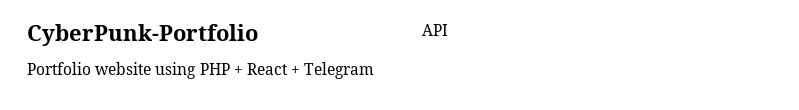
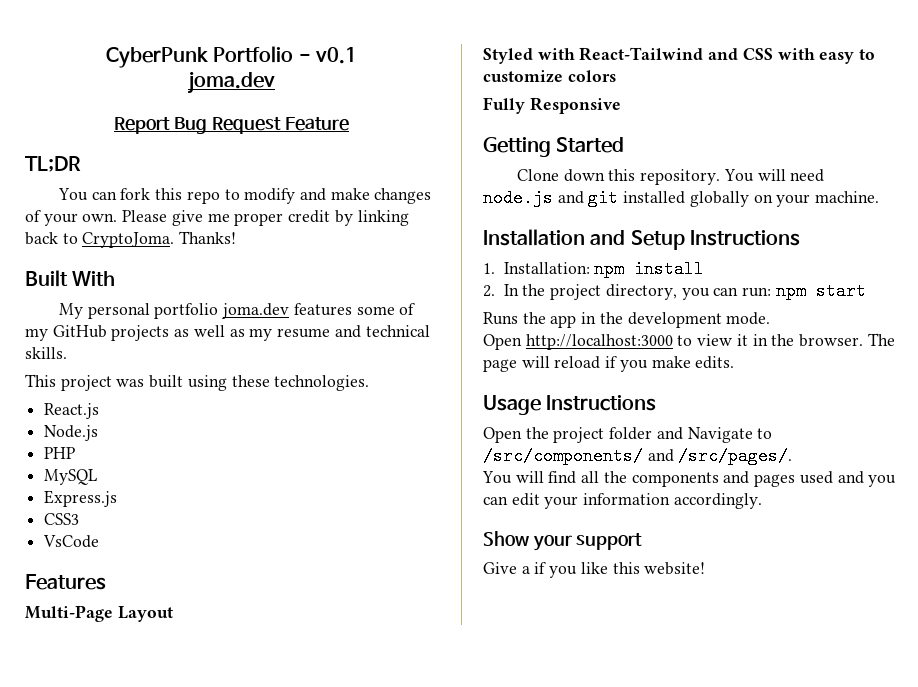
- CyberPunk-Portfolio
- Portfolio website using PHP + React + Telegram API
+ CyberPunk Portfolio - v0.1
+ joma.dev
+ Report Bug Request Feature
+ TL;DR
+ You can fork this repo to modify and make changes of your own. Please give me proper credit by linking back to CryptoJoma. Thanks!
+ Built With
+ My personal portfolio joma.dev features some of my GitHub projects as well as my resume and technical skills.
+ This project was built using these technologies.
+ React.js
+ Node.js
+ PHP
+ MySQL
+ Express.js
+ CSS3
+ VsCode
+ Features
+ Multi-Page Layout
+ Styled with React-Tailwind and CSS with easy to customize colors
+ Fully Responsive
+ Getting Started
+ Clone down this repository. You will need node.js and git installed globally on your machine.
+ Installation and Setup Instructions
+ 1. Installation: npm install
+ 2. In the project directory, you can run: npm start
+ Runs the app in the development mode.
+ Open http://localhost:3000 to view it in the browser. The page will reload if you make edits.
+ Usage Instructions
+ Open the project folder and Navigate to /src/components/ and /src/pages/.
+ You will find all the components and pages used and you can edit your information accordingly.
+ Show your support
+ Give a if you like this website!

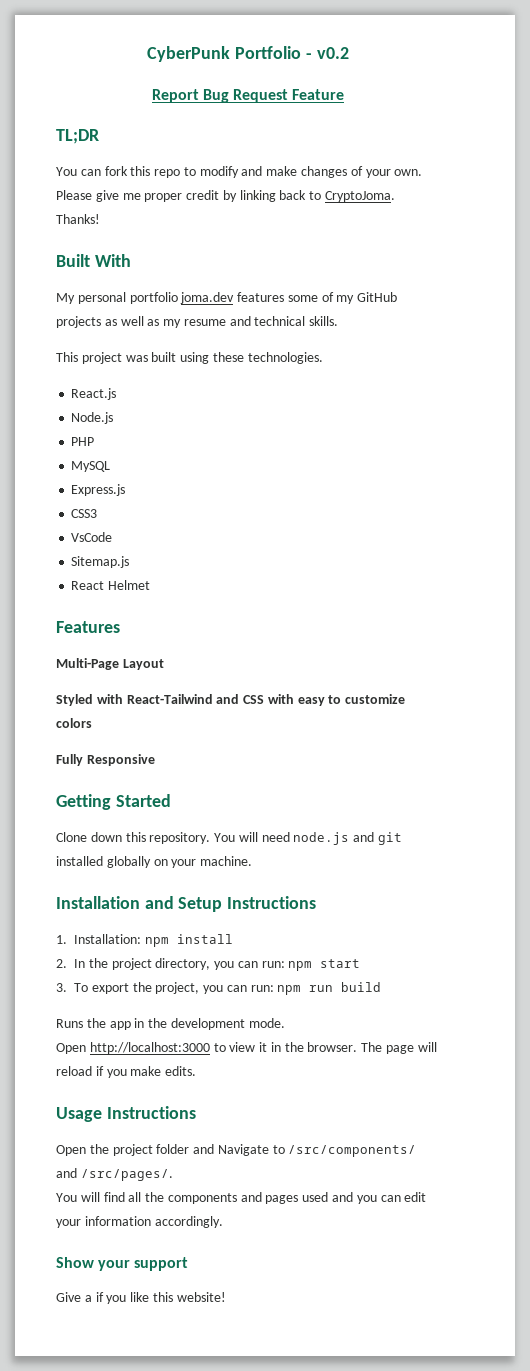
- CyberPunk Portfolio - v0.1
- joma.dev
+ CyberPunk Portfolio - v0.2
+ Sitemap.js
+ React Helmet
+ 3. To export the project, you can run: npm run build

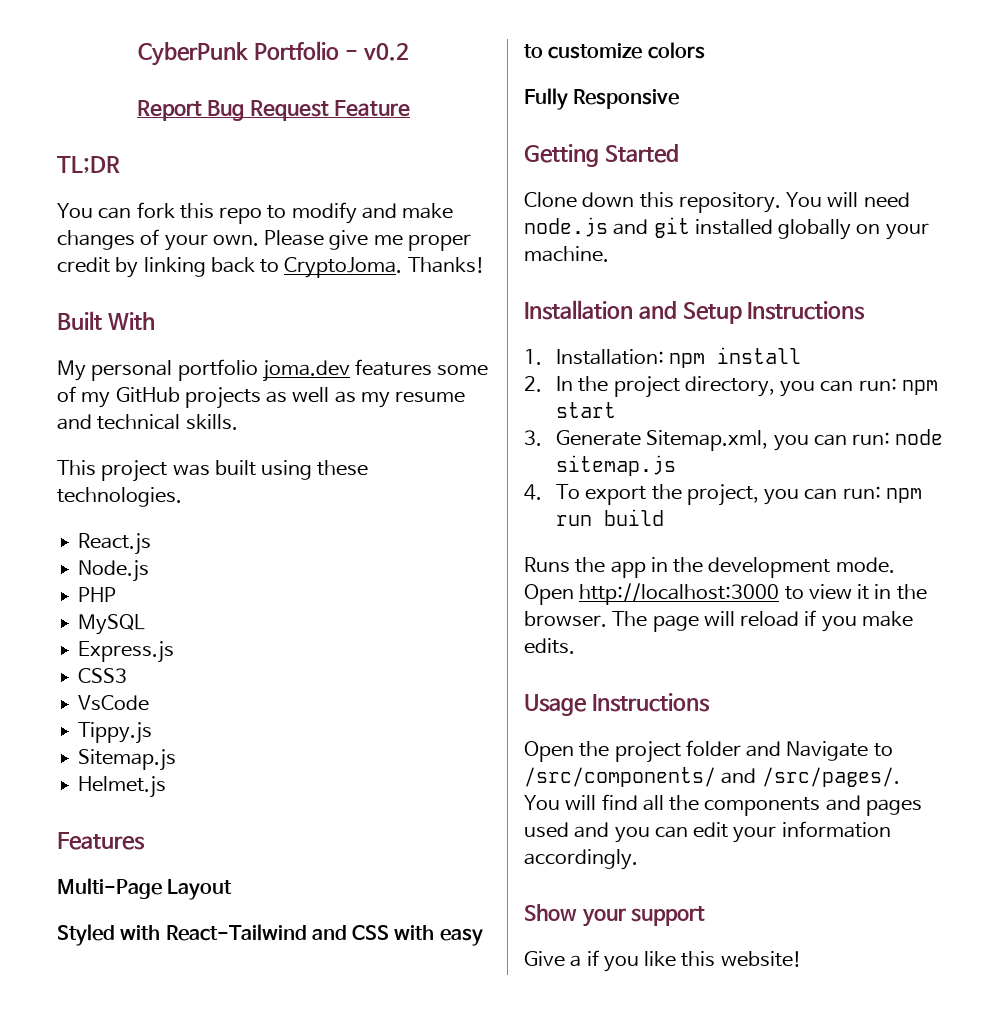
+ Tippy.js
- React Helmet
+ Helmet.js
- 3. To export the project, you can run: npm run build
+ 3. Generate Sitemap.xml, you can run: node sitemap.js
+ 4. To export the project, you can run: npm run build

